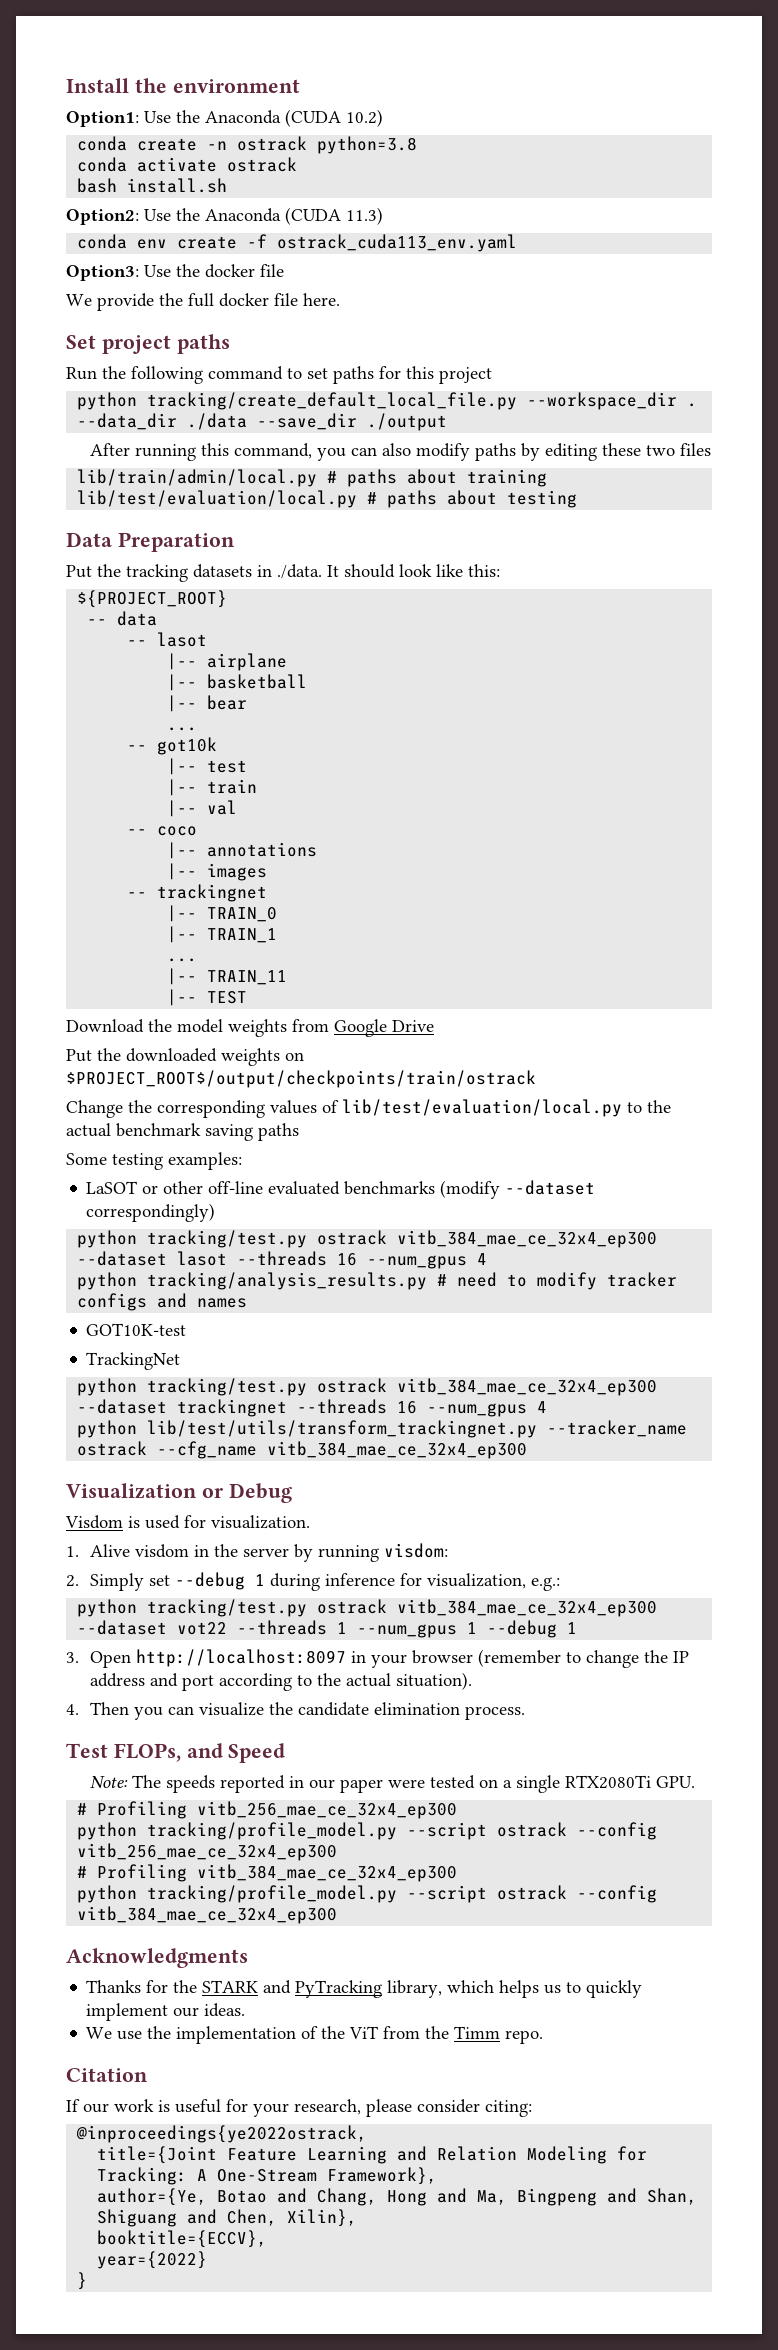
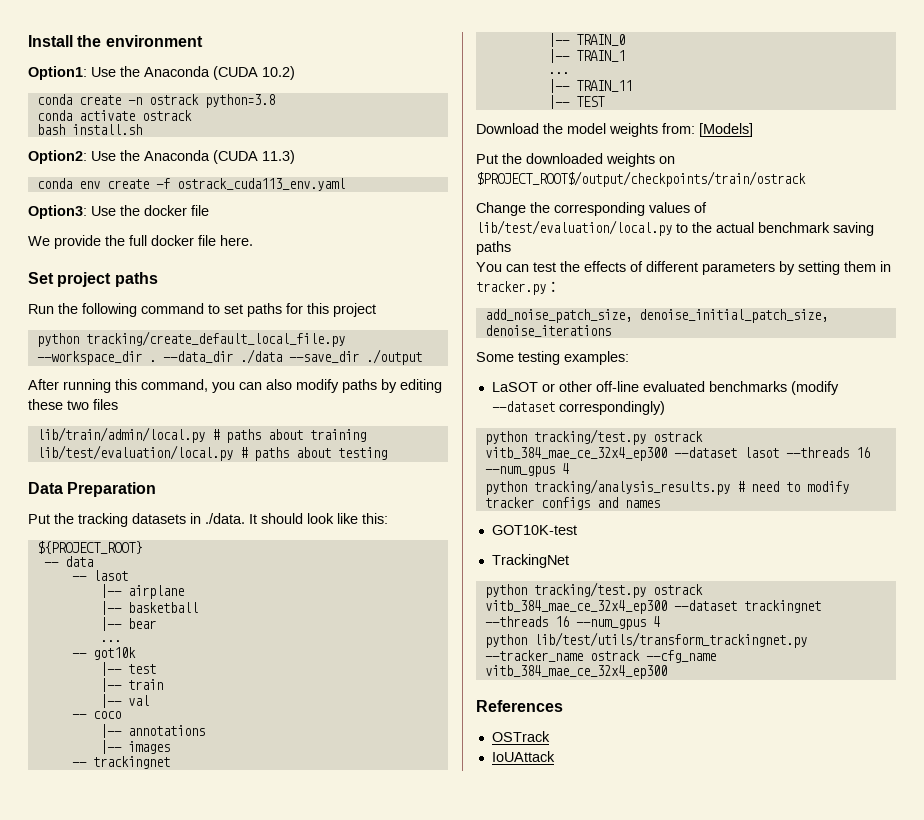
- Download the model weights from Google Drive
+ Download the model weights from: [Models]
+ You can test the effects of different parameters by setting them in tracker.py：
+ add_noise_patch_size, denoise_initial_patch_size, denoise_iterations
- Visualization or Debug
- Visdom is used for visualization.
- 1. Alive visdom in the server by running visdom:
- 2. Simply set --debug 1 during inference for visualization, e.g.:
- python tracking/test.py ostrack vitb_384_mae_ce_32x4_ep300 --dataset vot22 --threads 1 --num_gpus 1 --debug 1
- 3. Open http://localhost:8097 in your browser (remember to change the IP address and port according to the actual situation).
- 4. Then you can visualize the candidate elimination process.
- Test FLOPs, and Speed
- Note: The speeds reported in our paper were tested on a single RTX2080Ti GPU.
- # Profiling vitb_256_mae_ce_32x4_ep300
- python tracking/profile_model.py --script ostrack --config vitb_256_mae_ce_32x4_ep300
- # Profiling vitb_384_mae_ce_32x4_ep300
- python tracking/profile_model.py --script ostrack --config vitb_384_mae_ce_32x4_ep300
- Acknowledgments
- Thanks for the STARK and PyTracking library, which helps us to quickly implement our ideas.
- We use the implementation of the ViT from the Timm repo.
- Citation
- If our work is useful for your research, please consider citing:
- @inproceedings{ye2022ostrack,
- title={Joint Feature Learning and Relation Modeling for Tracking: A One-Stream Framework},
- author={Ye, Botao and Chang, Hong and Ma, Bingpeng and Shan, Shiguang and Chen, Xilin},
- booktitle={ECCV},
- year={2022}
- }
+ References
+ OSTrack
+ IoUAttack

